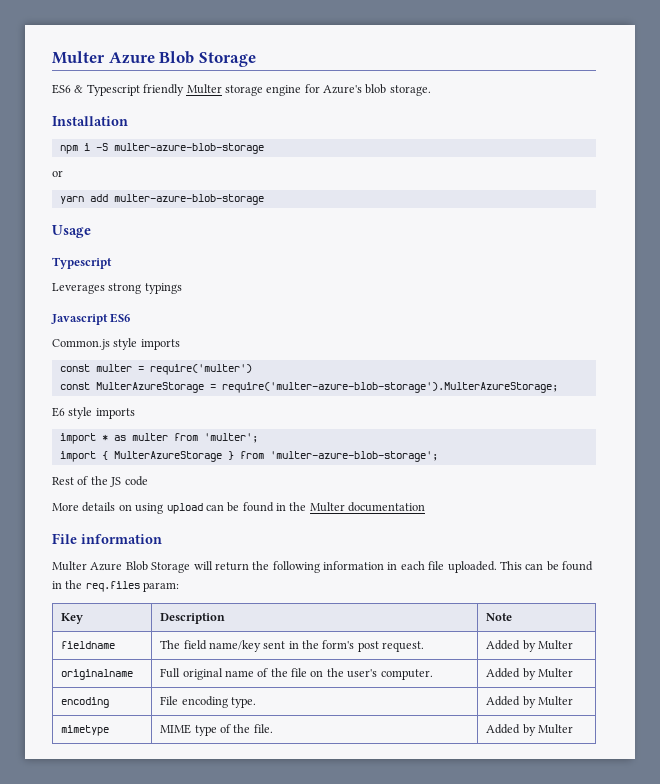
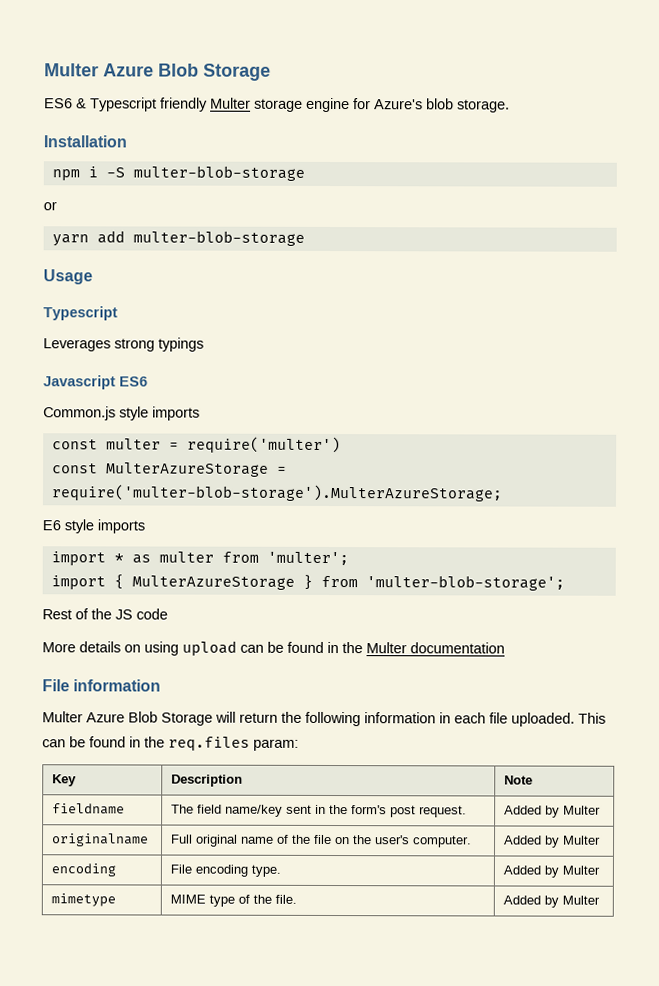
- npm i -S multer-azure-blob-storage
+ npm i -S multer-blob-storage
- yarn add multer-azure-blob-storage
+ yarn add multer-blob-storage
- const MulterAzureStorage = require('multer-azure-blob-storage').MulterAzureStorage;
+ const MulterAzureStorage = require('multer-blob-storage').MulterAzureStorage;
- import { MulterAzureStorage } from 'multer-azure-blob-storage';
+ import { MulterAzureStorage } from 'multer-blob-storage';

